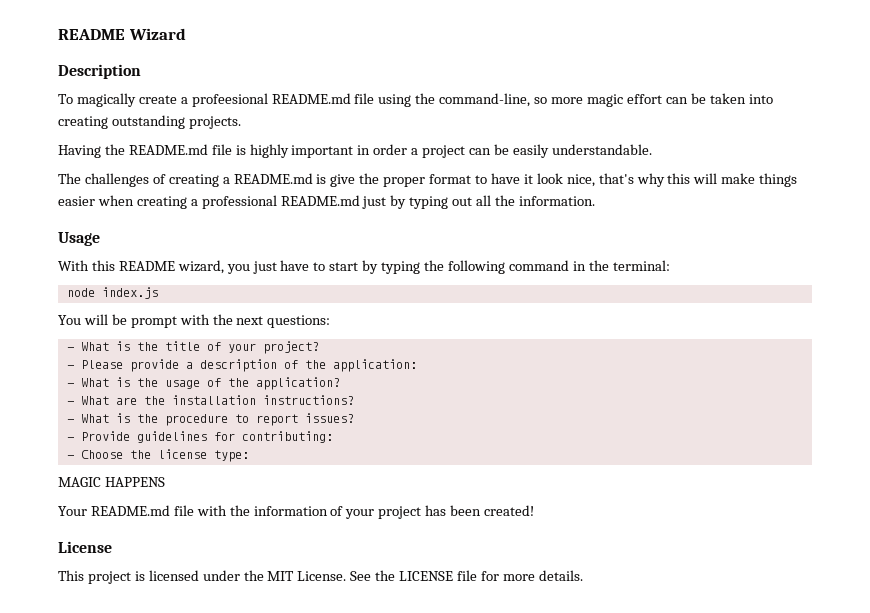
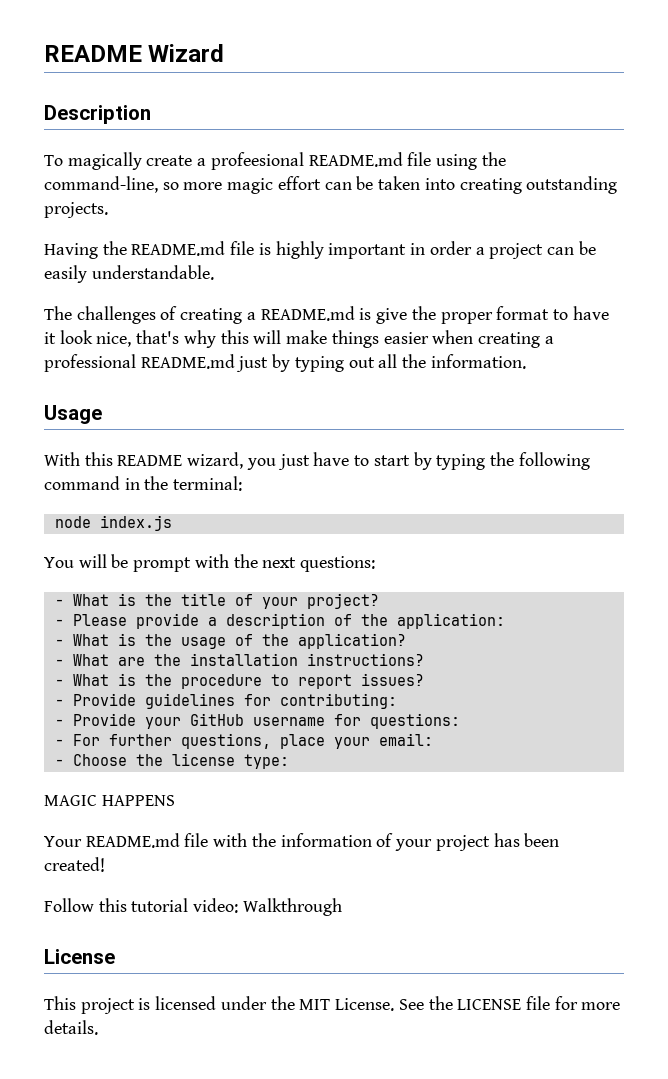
+ - Provide your GitHub username for questions:
+ - For further questions, place your email:
+ Follow this tutorial video: Walkthrough

